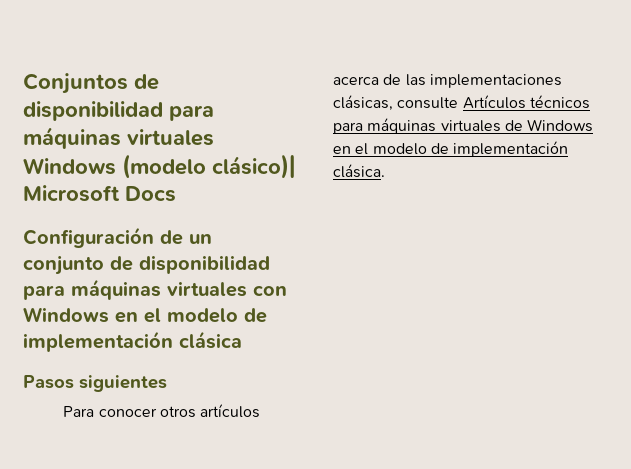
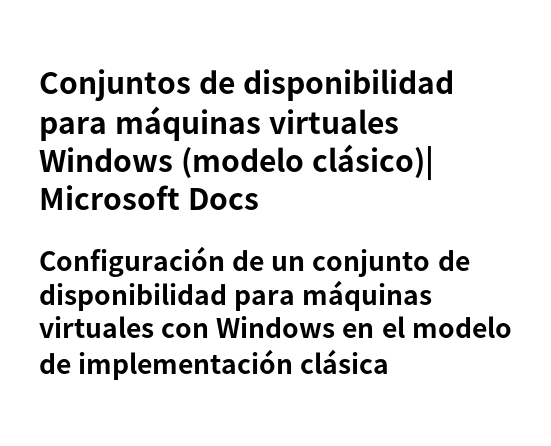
- Pasos siguientes
- Para conocer otros artículos acerca de las implementaciones clásicas, consulte Artículos técnicos para máquinas virtuales de Windows en el modelo de implementación clásica.

